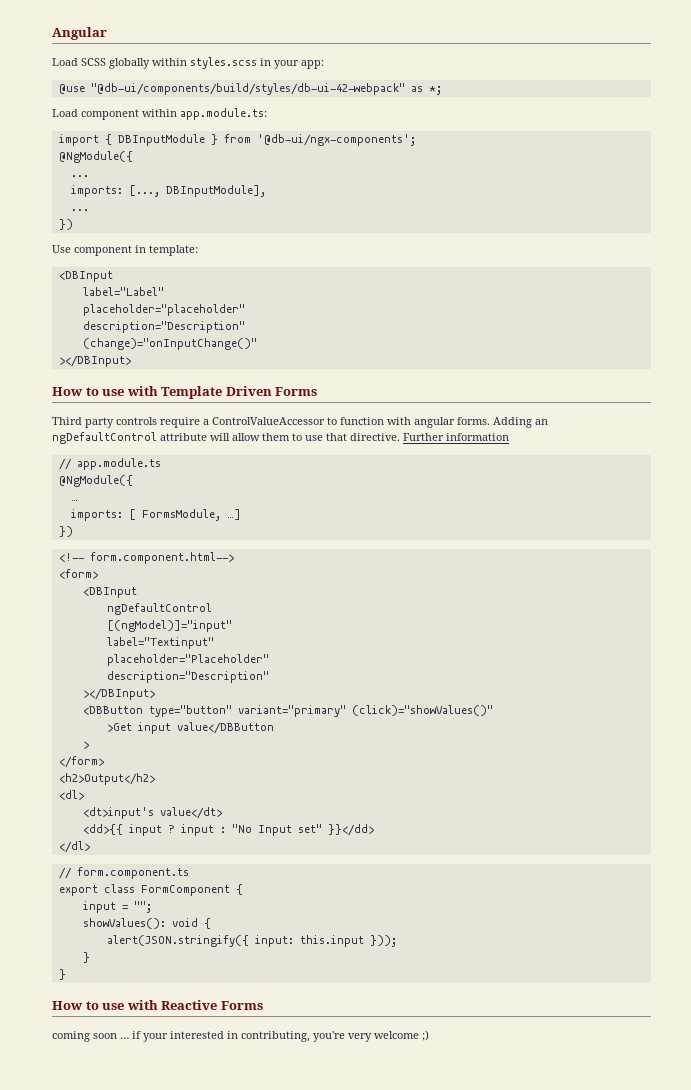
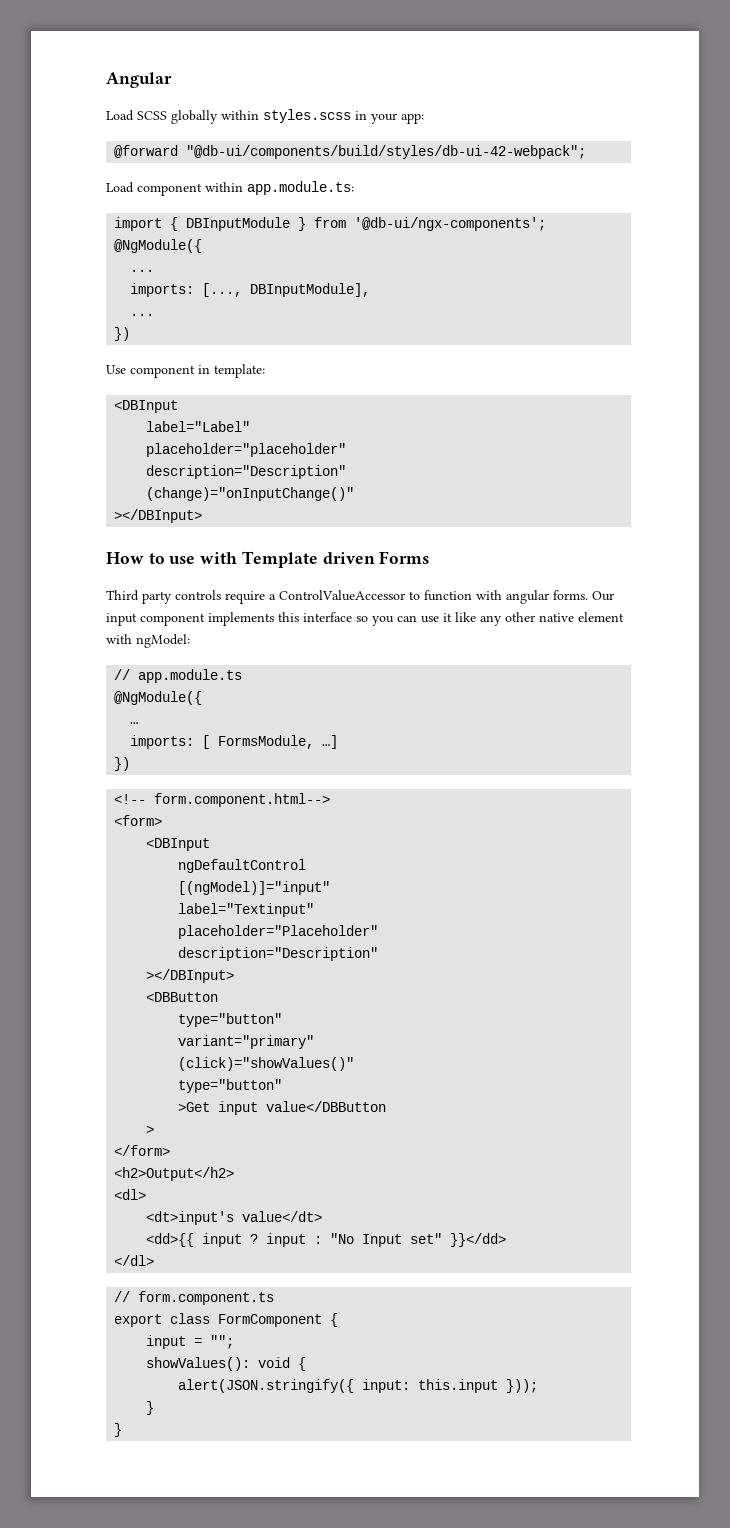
- @use "@db-ui/components/build/styles/db-ui-42-webpack" as *;
+ @forward "@db-ui/components/build/styles/db-ui-42-webpack";
- How to use with Template Driven Forms
+ How to use with Template driven Forms
- Adding an ngDefaultControl attribute will allow them to use that directive. Further information
+ Our input component implements this interface so you can use it like any other native element with ngModel:
- <DBButton type="button" variant="primary" (click)="showValues()"
+ <DBButton
+ type="button"
+ variant="primary"
+ (click)="showValues()"
+ type="button"
- How to use with Reactive Forms
- coming soon … if your interested in contributing, you're very welcome ;)

